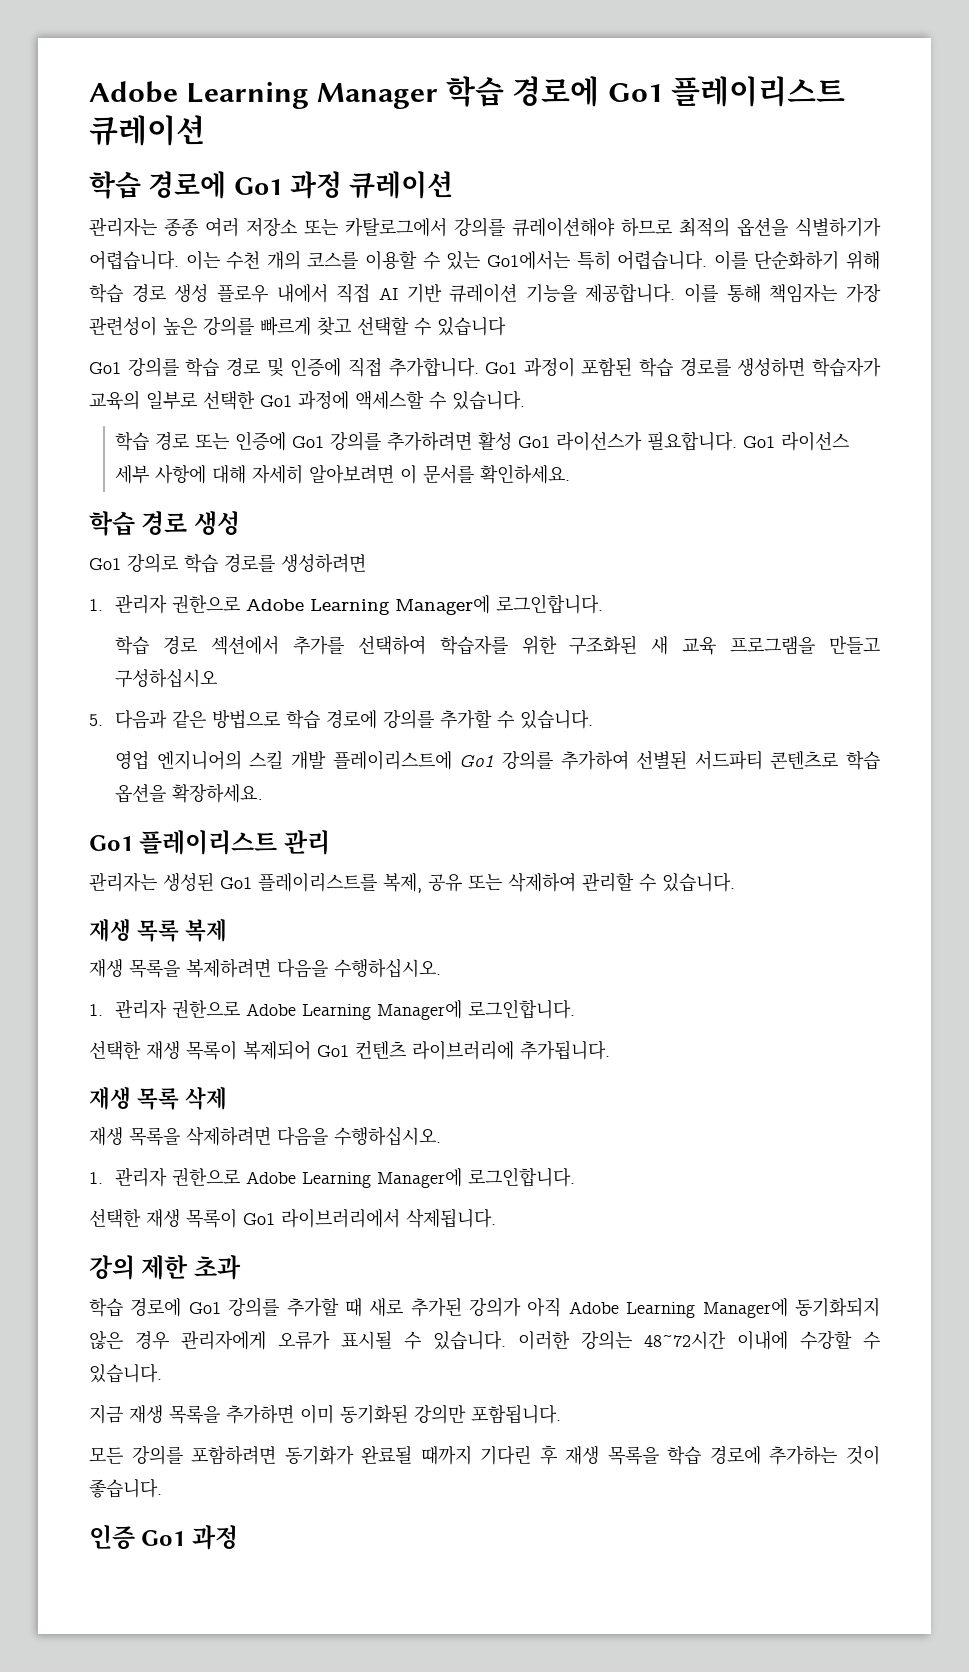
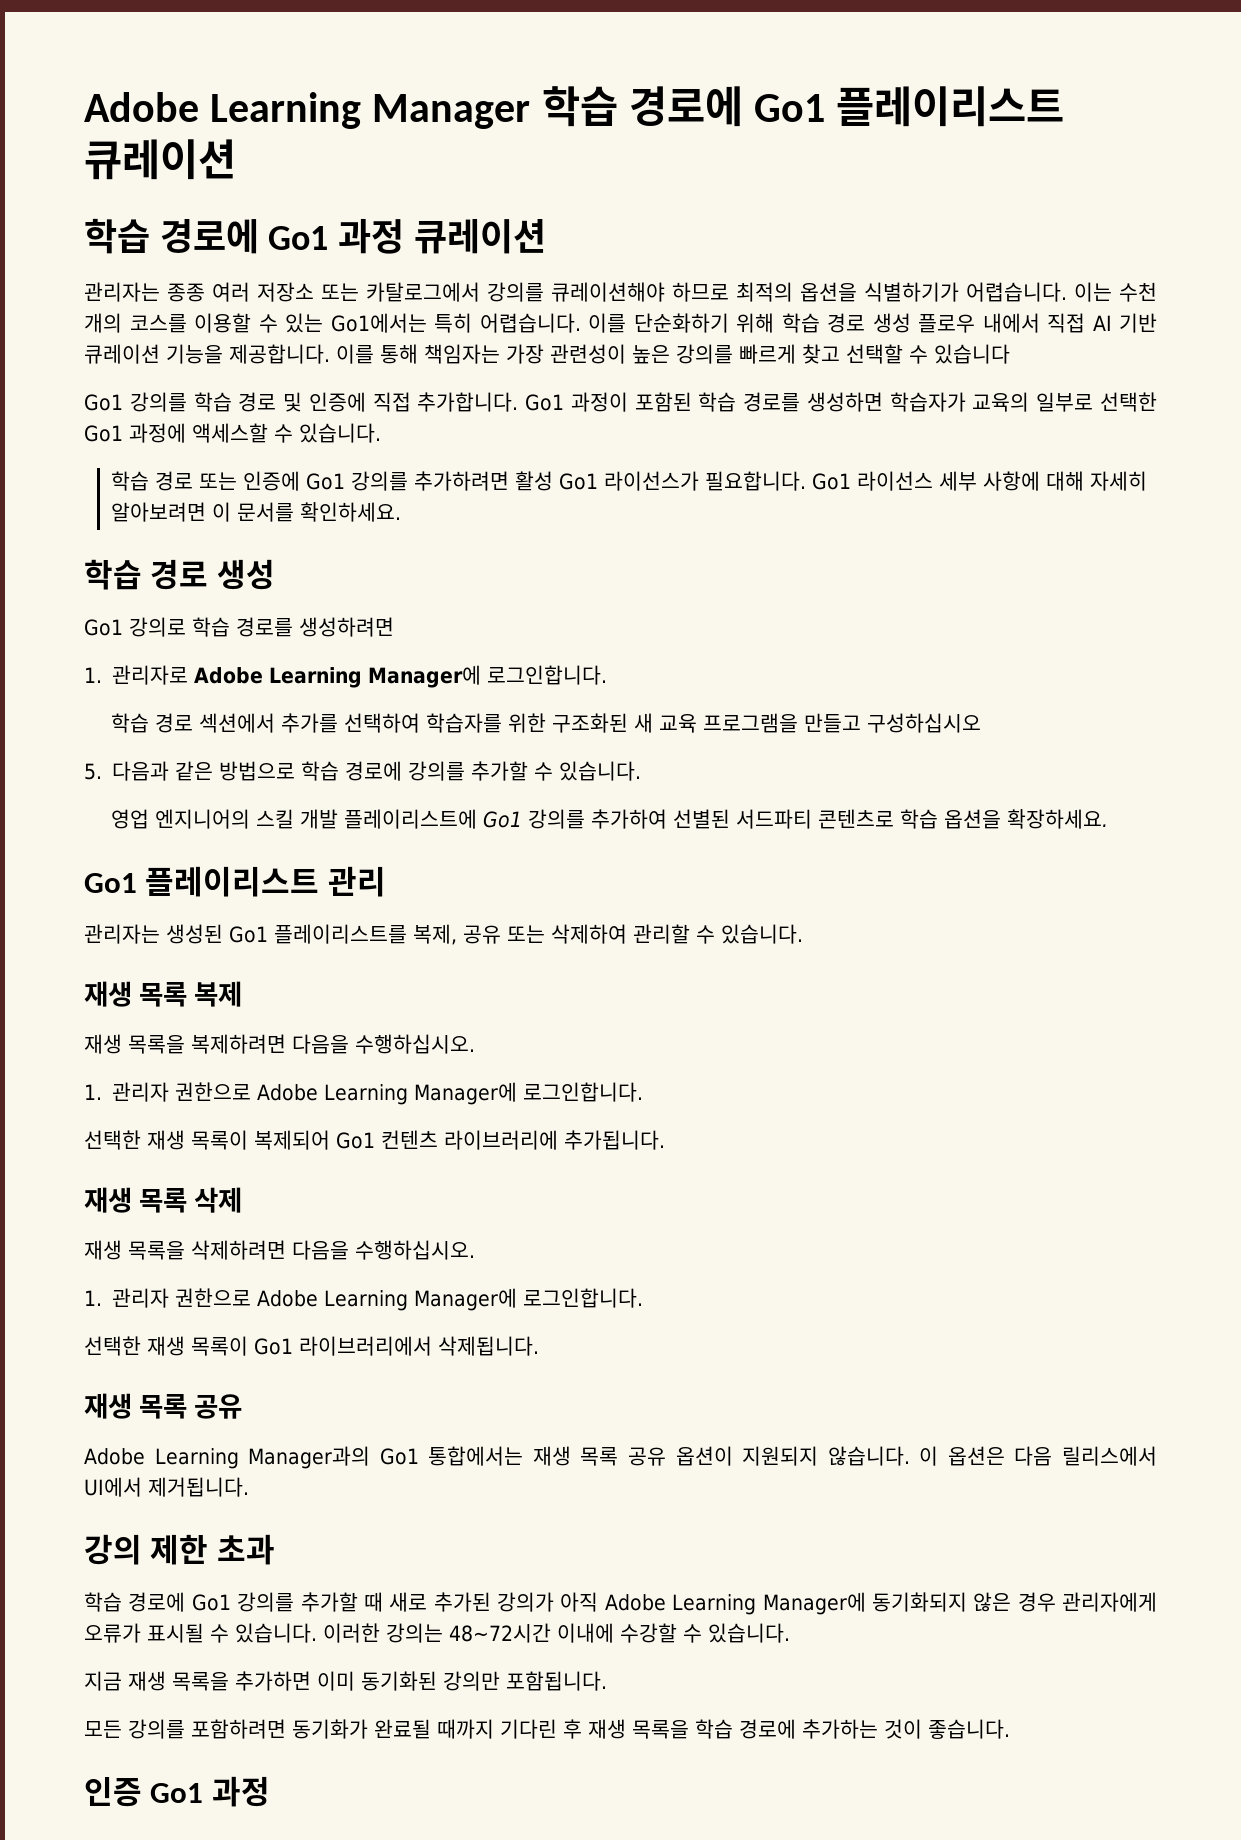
  Go1 강의로 학습 경로를 생성하려면
- 1. 관리자 권한으로 Adobe Learning Manager에 로그인합니다.
+ 1. 관리자로 Adobe Learning Manager에 로그인합니다.
  선택한 재생 목록이 Go1 라이브러리에서 삭제됩니다.
+ 재생 목록 공유
+ Adobe Learning Manager과의 Go1 통합에서는 재생 목록 공유 옵션이 지원되지 않습니다. 이 옵션은 다음 릴리스에서 UI에서 제거됩니다.

